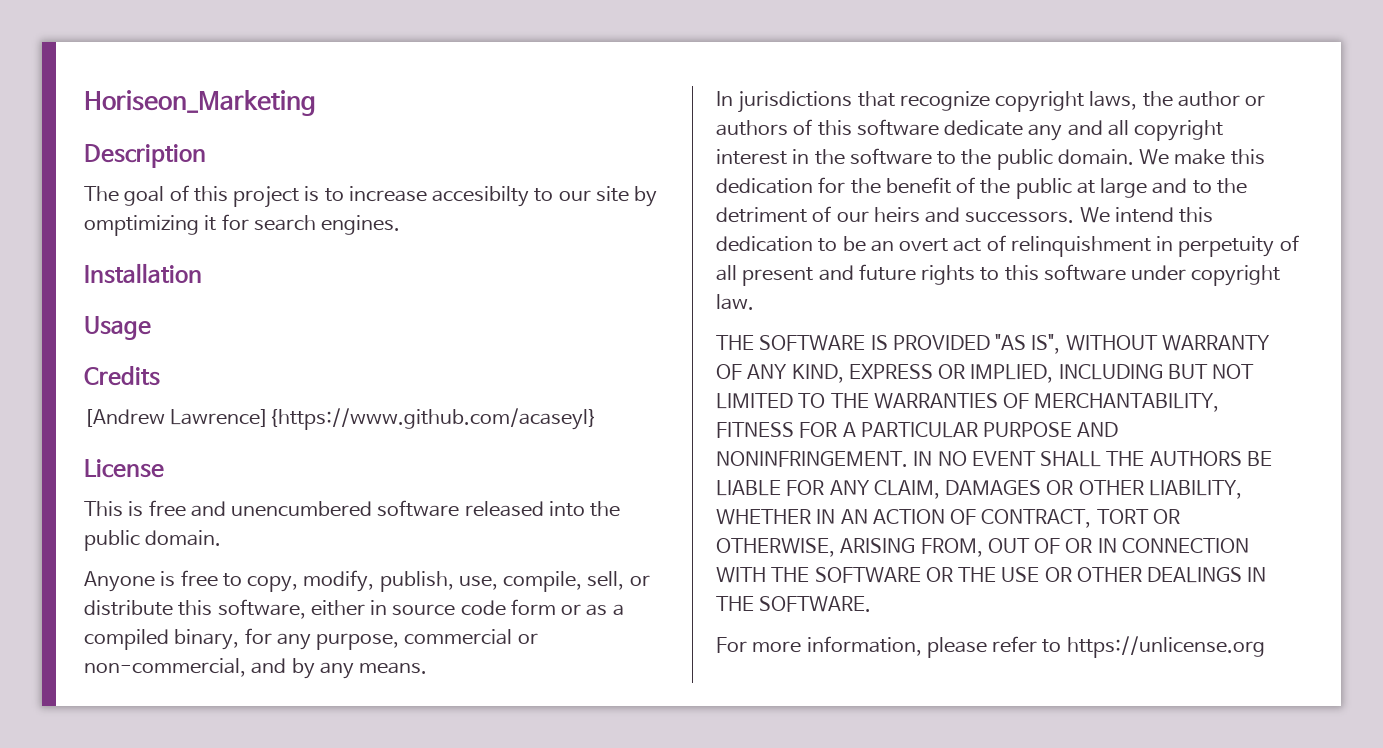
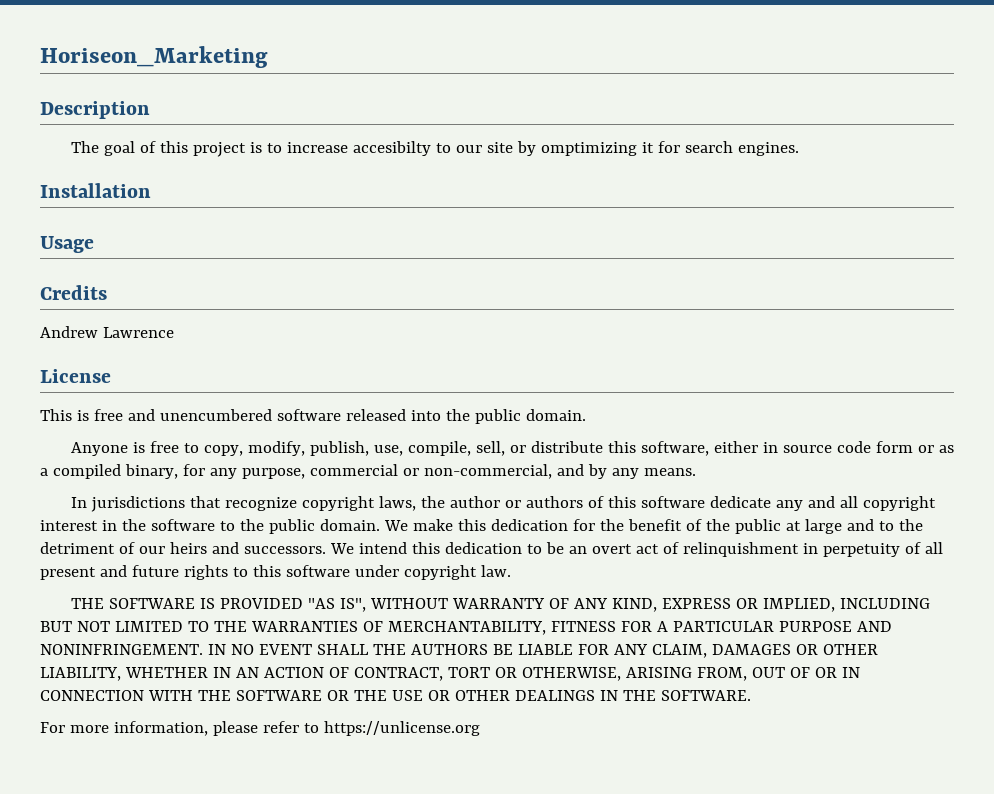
- [Andrew Lawrence]{https://www.github.com/acaseyl}
+ Andrew Lawrence

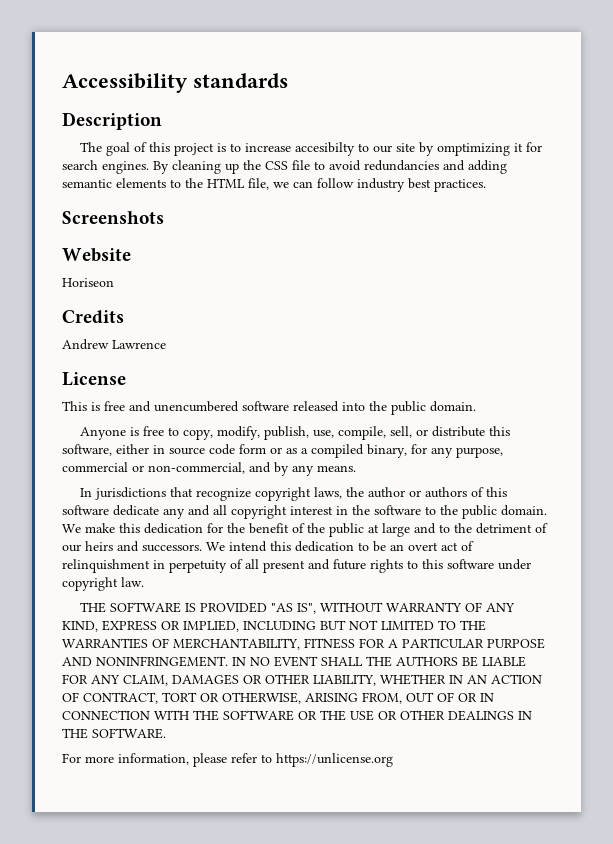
- Horiseon_Marketing
+ Accessibility standards
- The goal of this project is to increase accesibilty to our site by omptimizing it for search engines.
- Installation
- Usage
+ The goal of this project is to increase accesibilty to our site by omptimizing it for search engines. By cleaning up the CSS file to avoid redundancies and adding semantic elements to the HTML file, we can follow industry best practices.
+ Screenshots
+ Website
+ Horiseon

